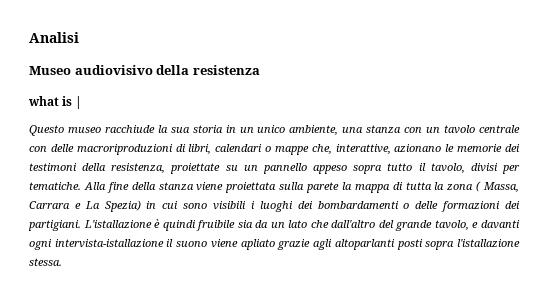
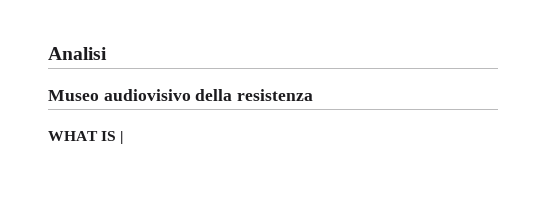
- what is |
+ WHAT IS |
- Questo museo racchiude la sua storia in un unico ambiente, una stanza con un tavolo centrale con delle macroriproduzioni di libri, calendari o mappe che, interattive, azionano le memorie dei testimoni della resistenza, proiettate su un pannello appeso sopra tutto il tavolo, divisi per tematiche. Alla fine della stanza viene proiettata sulla parete la mappa di tutta la zona ( Massa, Carrara e La Spezia) in cui sono visibili i luoghi dei bombardamenti o delle formazioni dei partigiani. L'istallazione è quindi fruibile sia da un lato che dall'altro del grande tavolo, e davanti ogni intervista-istallazione il suono viene apliato grazie agli altoparlanti posti sopra l'istallazione stessa.

